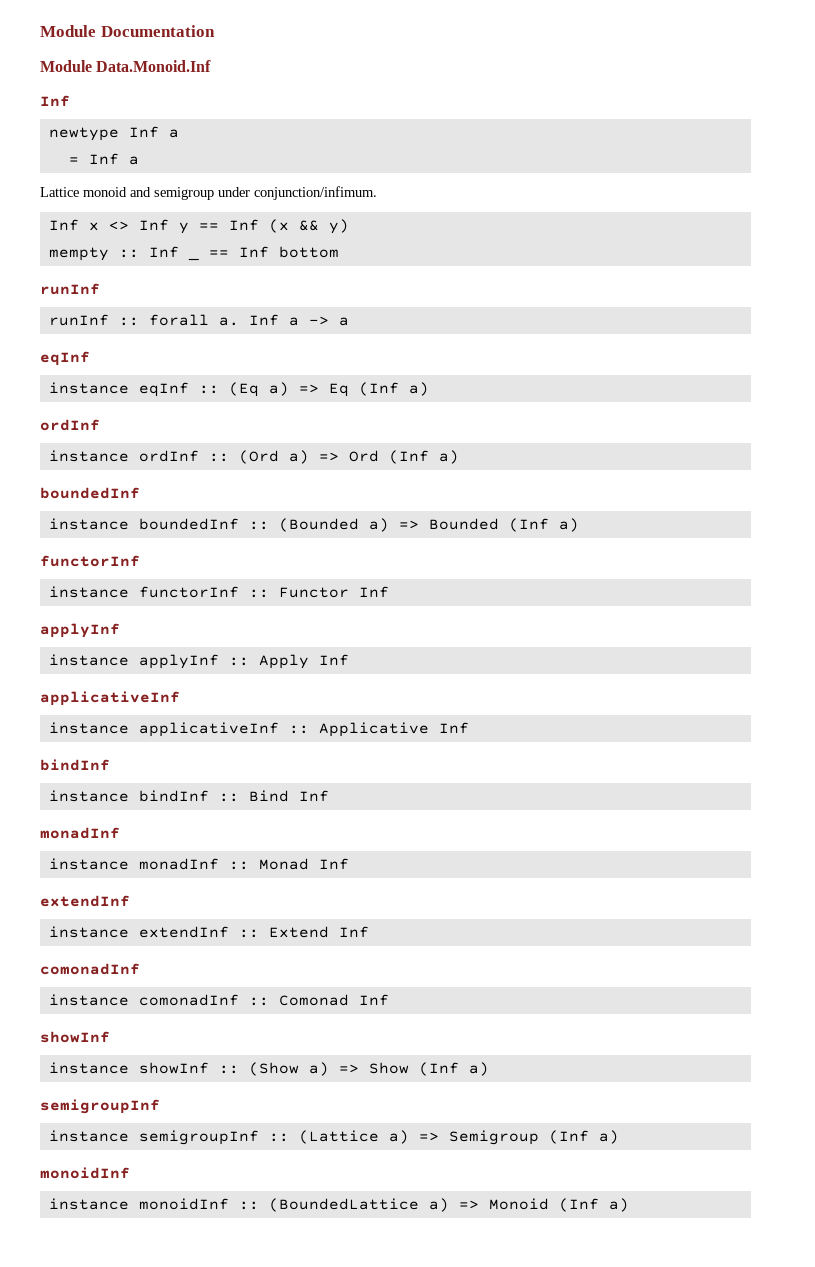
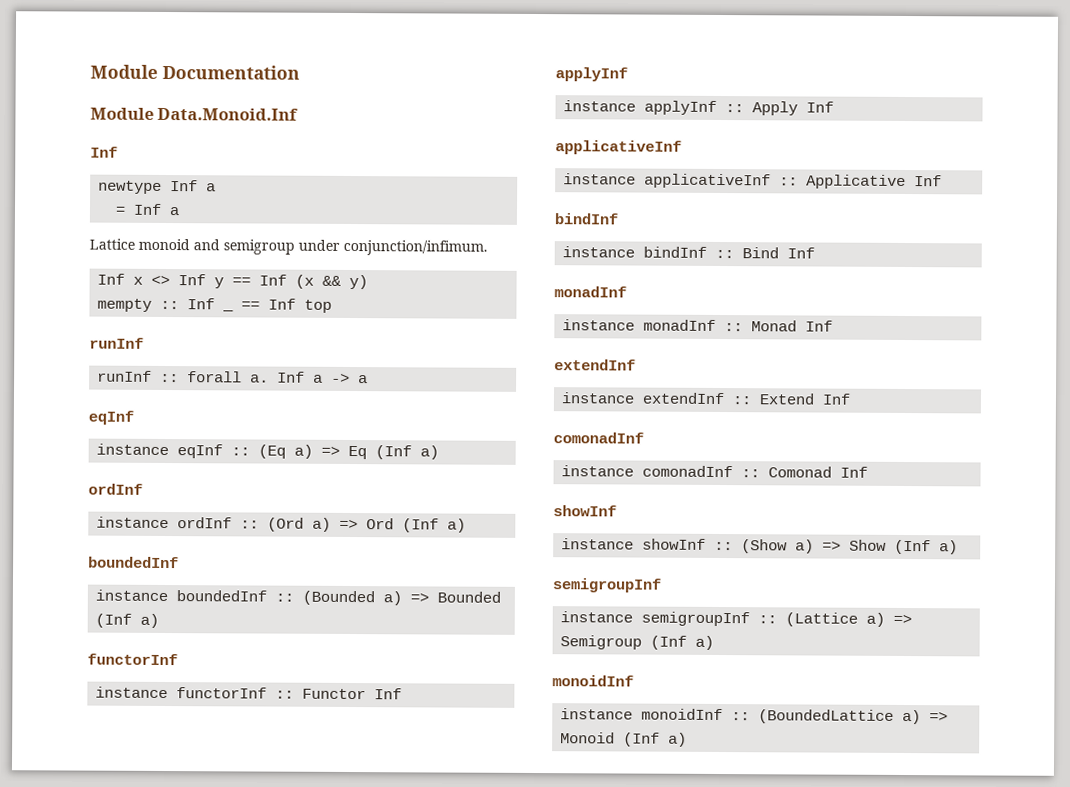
- mempty :: Inf _ == Inf bottom
+ mempty :: Inf _ == Inf top

